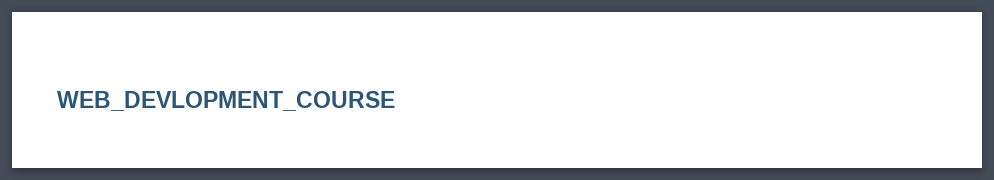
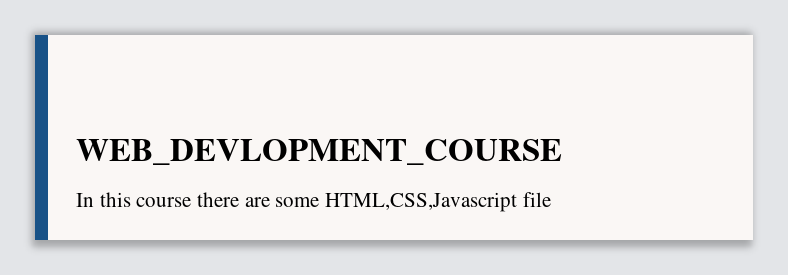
+ In this course there are some HTML,CSS,Javascript file

